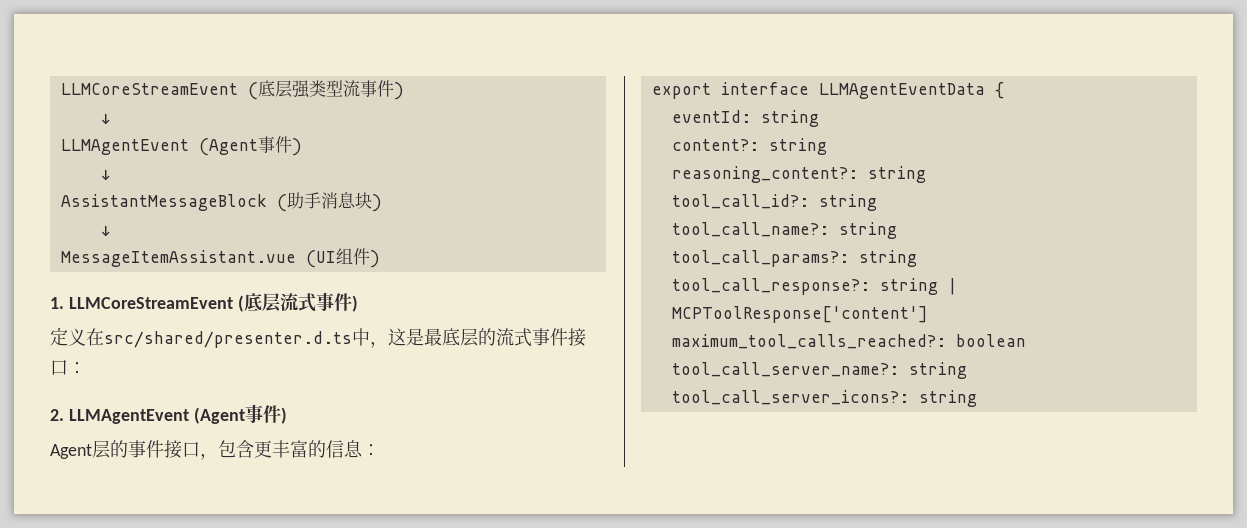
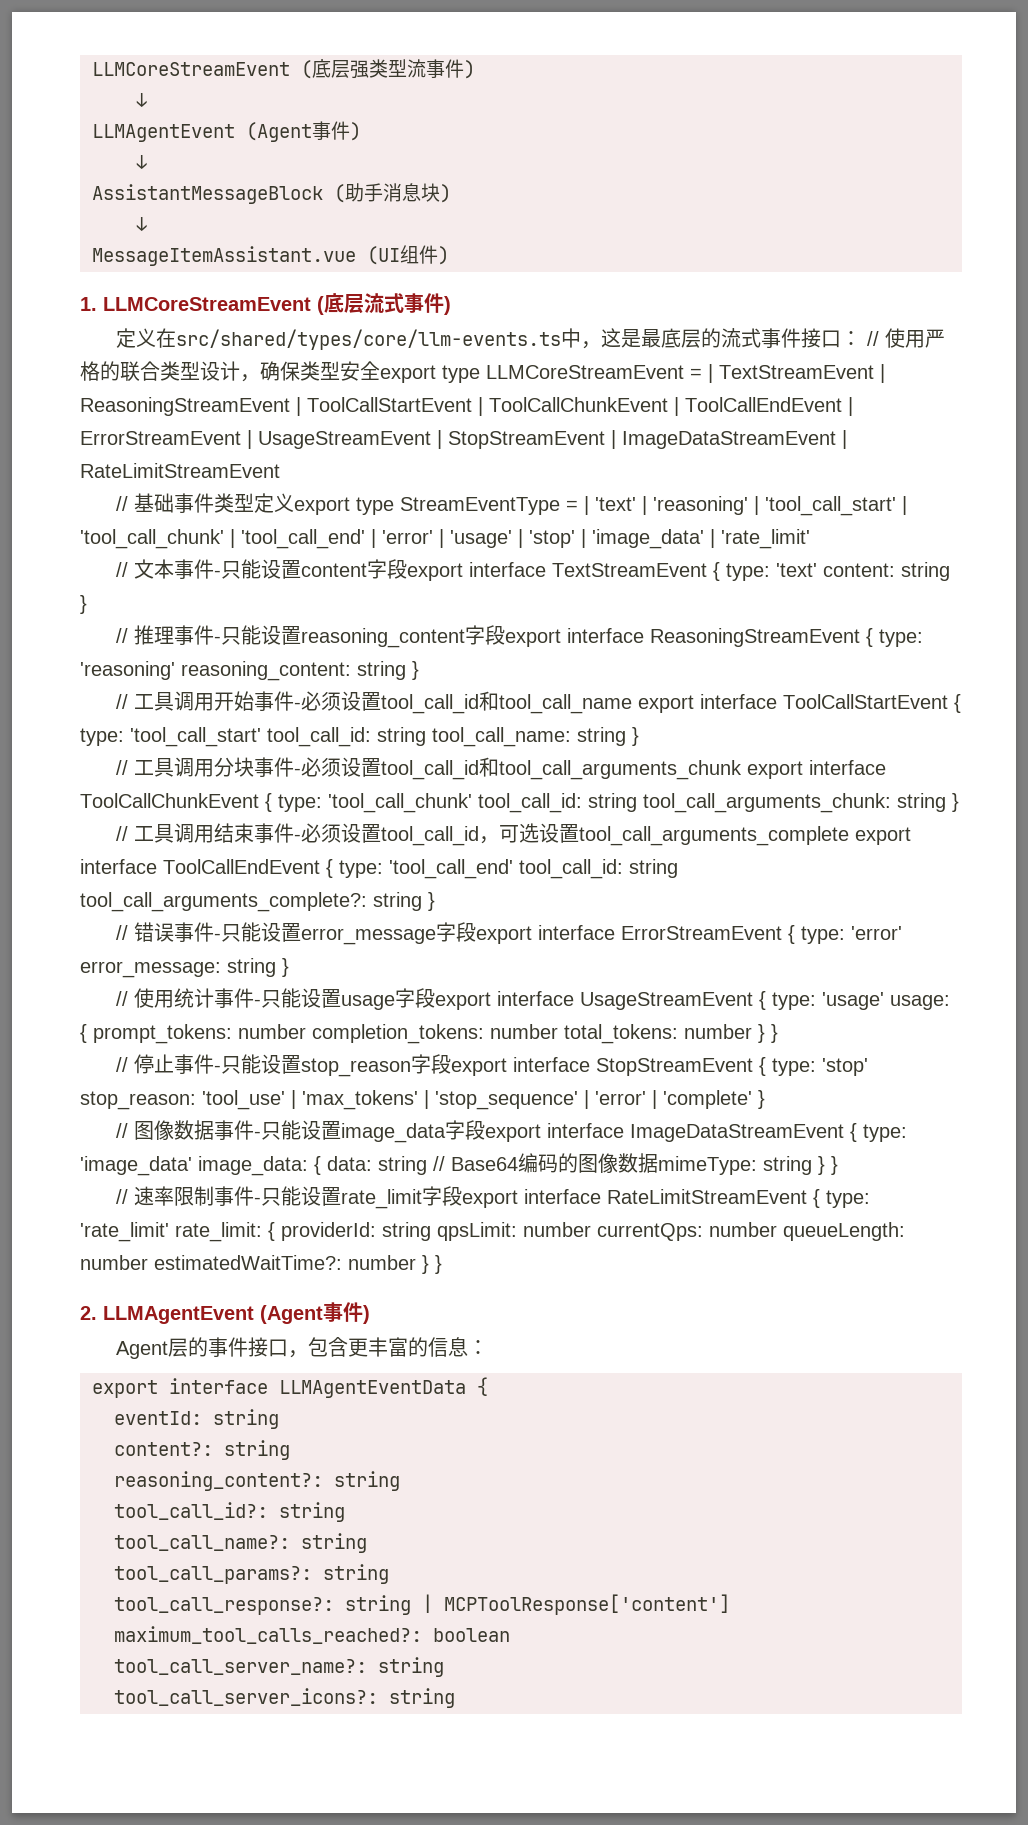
- 定义在src/shared/presenter.d.ts中，这是最底层的流式事件接口：
+ 定义在src/shared/types/core/llm-events.ts中，这是最底层的流式事件接口： // 使用严格的联合类型设计，确保类型安全export type LLMCoreStreamEvent = | TextStreamEvent | ReasoningStreamEvent | ToolCallStartEvent | ToolCallChunkEvent | ToolCallEndEvent | ErrorStreamEvent | UsageStreamEvent | StopStreamEvent | ImageDataStreamEvent | RateLimitStreamEvent
+ // 基础事件类型定义export type StreamEventType = | 'text' | 'reasoning' | 'tool_call_start' | 'tool_call_chunk' | 'tool_call_end' | 'error' | 'usage' | 'stop' | 'image_data' | 'rate_limit'
+ // 文本事件-只能设置content字段export interface TextStreamEvent { type: 'text' content: string }
+ // 推理事件-只能设置reasoning_content字段export interface ReasoningStreamEvent { type: 'reasoning' reasoning_content: string }
+ // 工具调用开始事件-必须设置tool_call_id和tool_call_name export interface ToolCallStartEvent { type: 'tool_call_start' tool_call_id: string tool_call_name: string }
+ // 工具调用分块事件-必须设置tool_call_id和tool_call_arguments_chunk export interface ToolCallChunkEvent { type: 'tool_call_chunk' tool_call_id: string tool_call_arguments_chunk: string }
+ // 工具调用结束事件-必须设置tool_call_id，可选设置tool_call_arguments_complete export interface ToolCallEndEvent { type: 'tool_call_end' tool_call_id: string tool_call_arguments_complete?: string }
+ // 错误事件-只能设置error_message字段export interface ErrorStreamEvent { type: 'error' error_message: string }
+ // 使用统计事件-只能设置usage字段export interface UsageStreamEvent { type: 'usage' usage: { prompt_tokens: number completion_tokens: number total_tokens: number } }
+ // 停止事件-只能设置stop_reason字段export interface StopStreamEvent { type: 'stop' stop_reason: 'tool_use' | 'max_tokens' | 'stop_sequence' | 'error' | 'complete' }
+ // 图像数据事件-只能设置image_data字段export interface ImageDataStreamEvent { type: 'image_data' image_data: { data: string // Base64编码的图像数据mimeType: string } }
+ // 速率限制事件-只能设置rate_limit字段export interface RateLimitStreamEvent { type: 'rate_limit' rate_limit: { providerId: string qpsLimit: number currentQps: number queueLength: number estimatedWaitTime?: number } }

